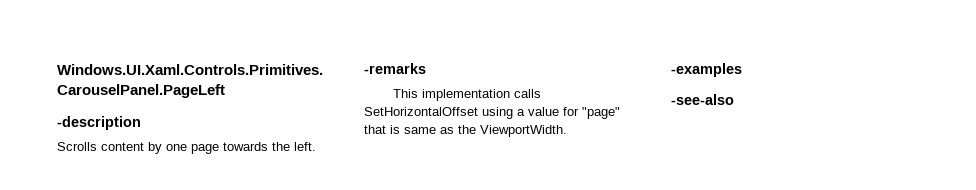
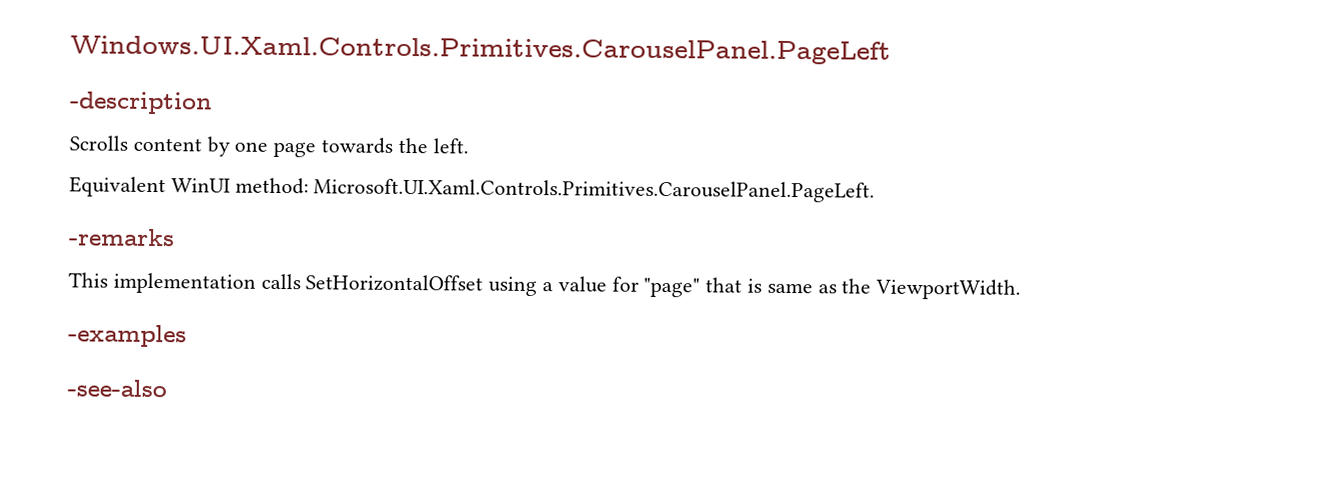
+ Equivalent WinUI method: Microsoft.UI.Xaml.Controls.Primitives.CarouselPanel.PageLeft.

